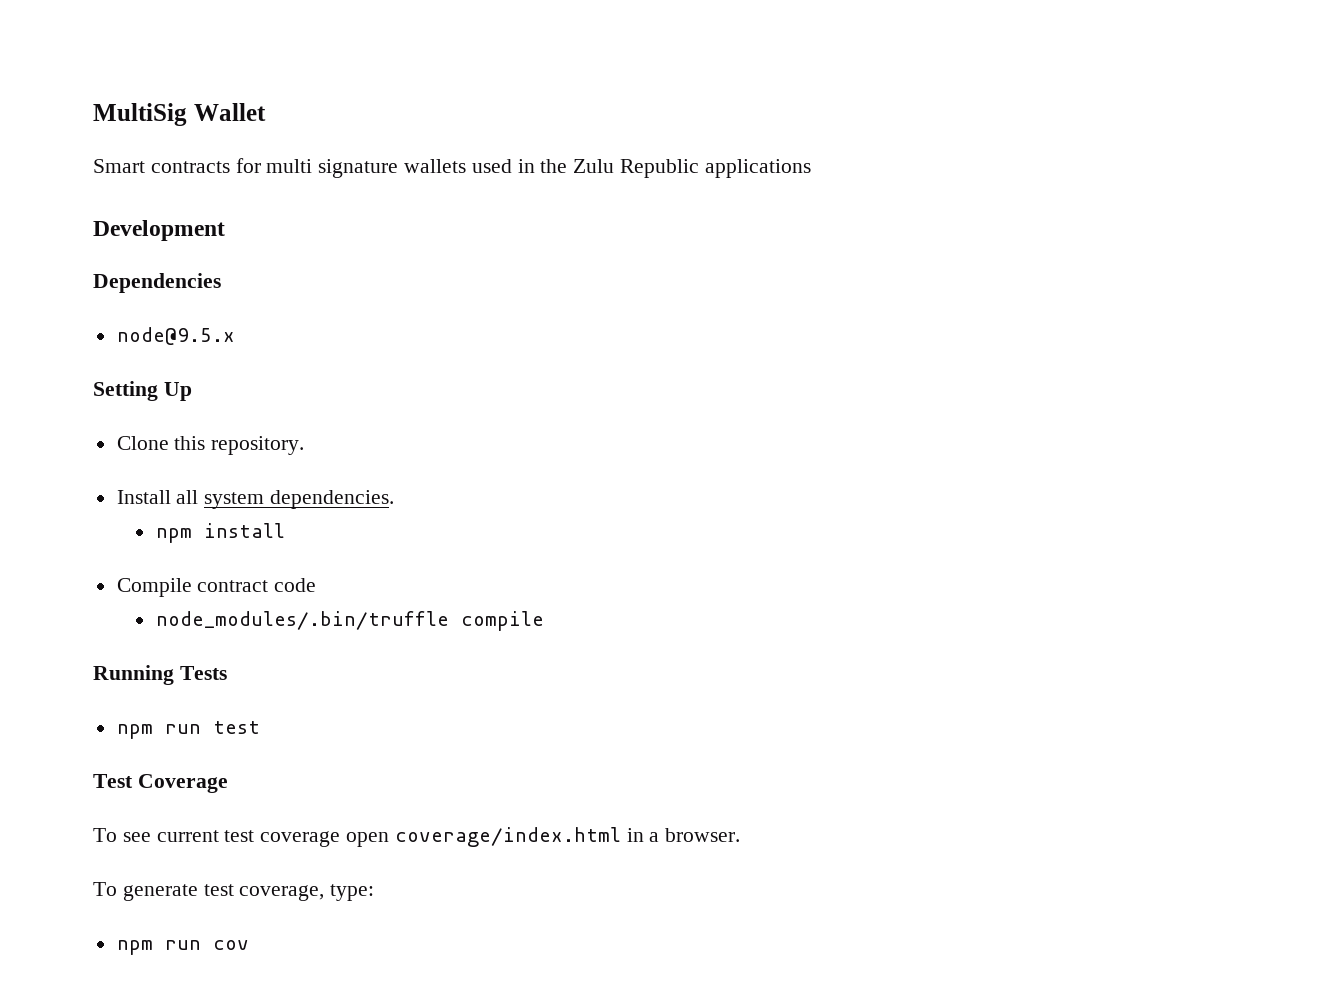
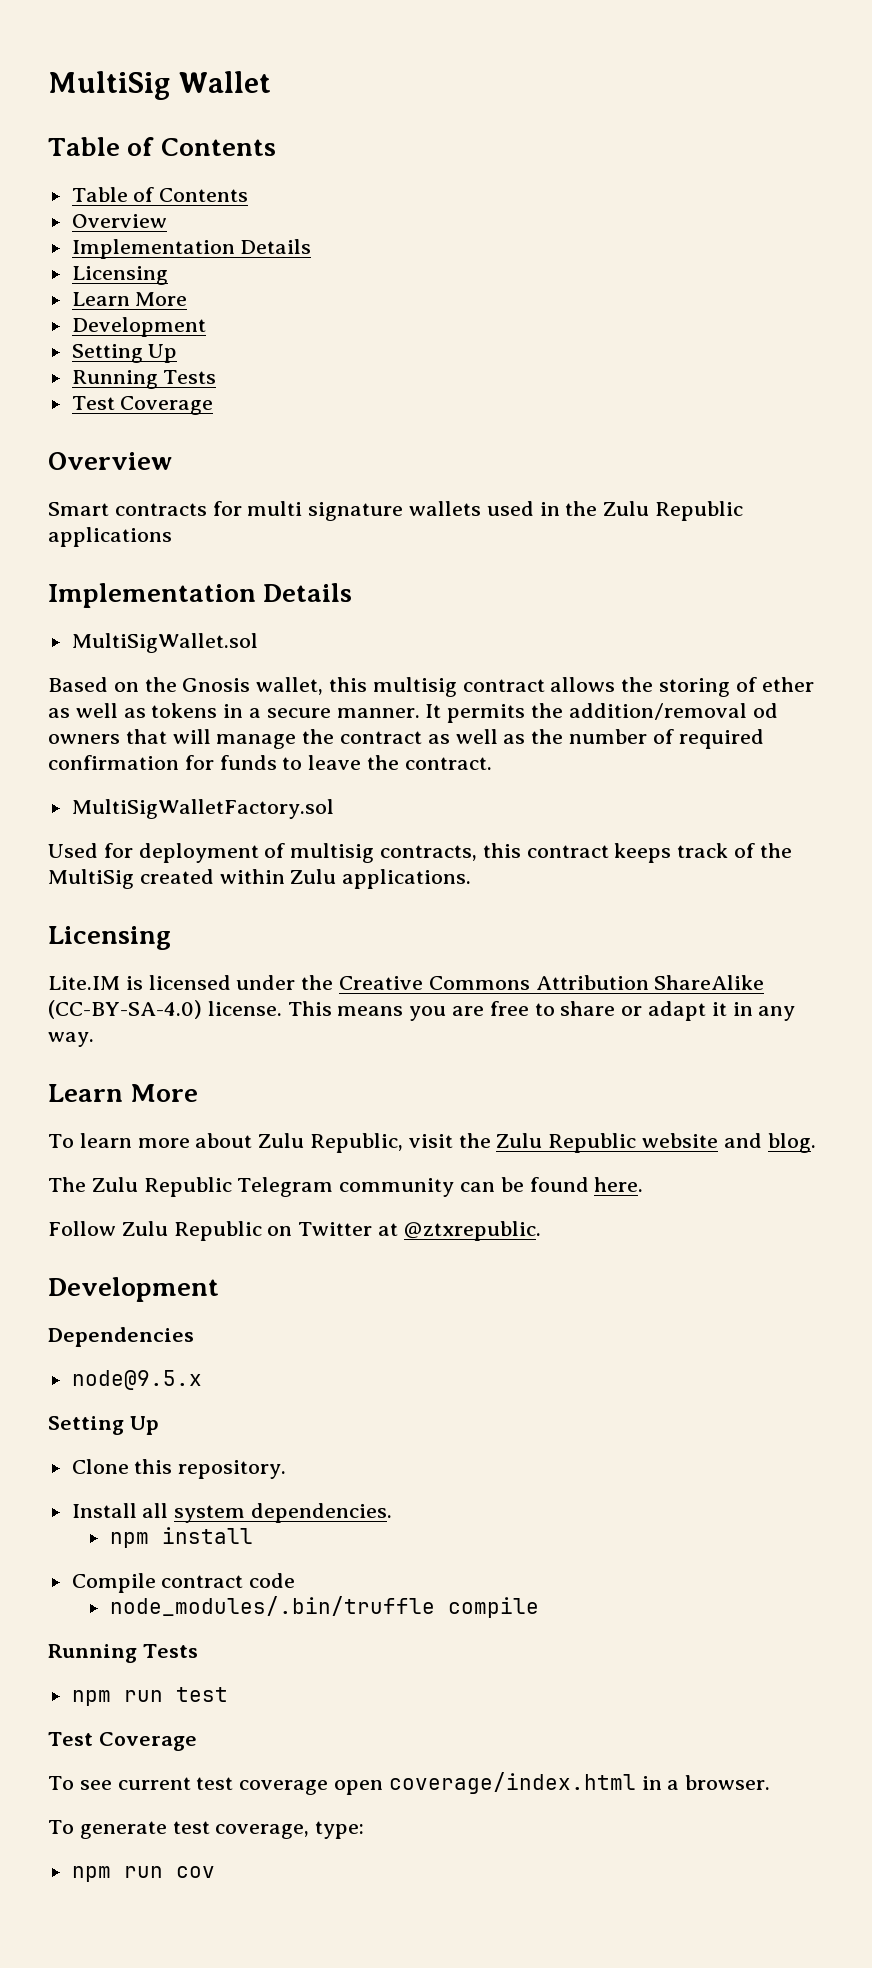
  MultiSig Wallet
+ Table of Contents
+ Table of Contents
+ Overview
+ Implementation Details
+ Licensing
+ Learn More
+ Development
+ Setting Up
+ Running Tests
+ Test Coverage
+ Overview
  Smart contracts for multi signature wallets used in the Zulu Republic applications
+ Implementation Details
+ MultiSigWallet.sol
+ Based on the Gnosis wallet, this multisig contract allows the storing of ether as well as tokens in a secure manner. It permits the addition/removal od owners that will manage the contract as well as the number of required confirmation for funds to leave the contract.
+ MultiSigWalletFactory.sol
+ Used for deployment of multisig contracts, this contract keeps track of the MultiSig created within Zulu applications.
+ Licensing
+ Lite.IM is licensed under the Creative Commons Attribution ShareAlike (CC-BY-SA-4.0) license. This means you are free to share or adapt it in any way.
+ Learn More
+ To learn more about Zulu Republic, visit the Zulu Republic website and blog.
+ The Zulu Republic Telegram community can be found here.
+ Follow Zulu Republic on Twitter at @ztxrepublic.

